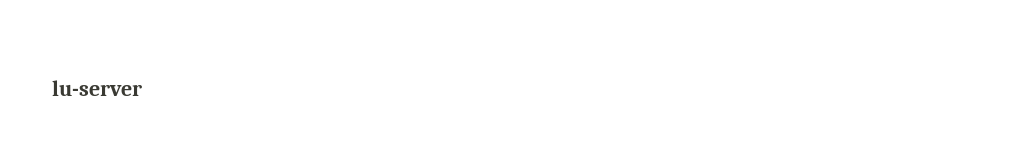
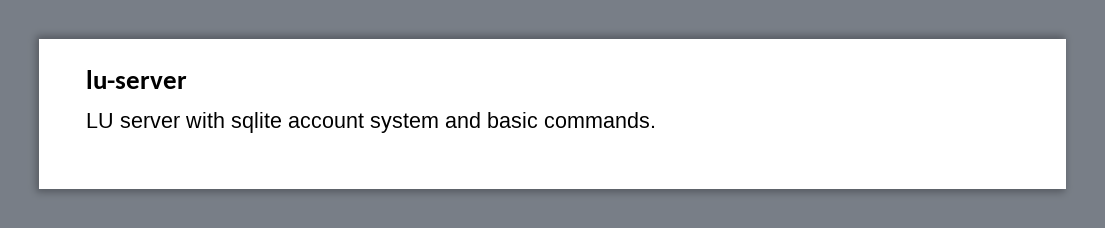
+ LU server with sqlite account system and basic commands.

